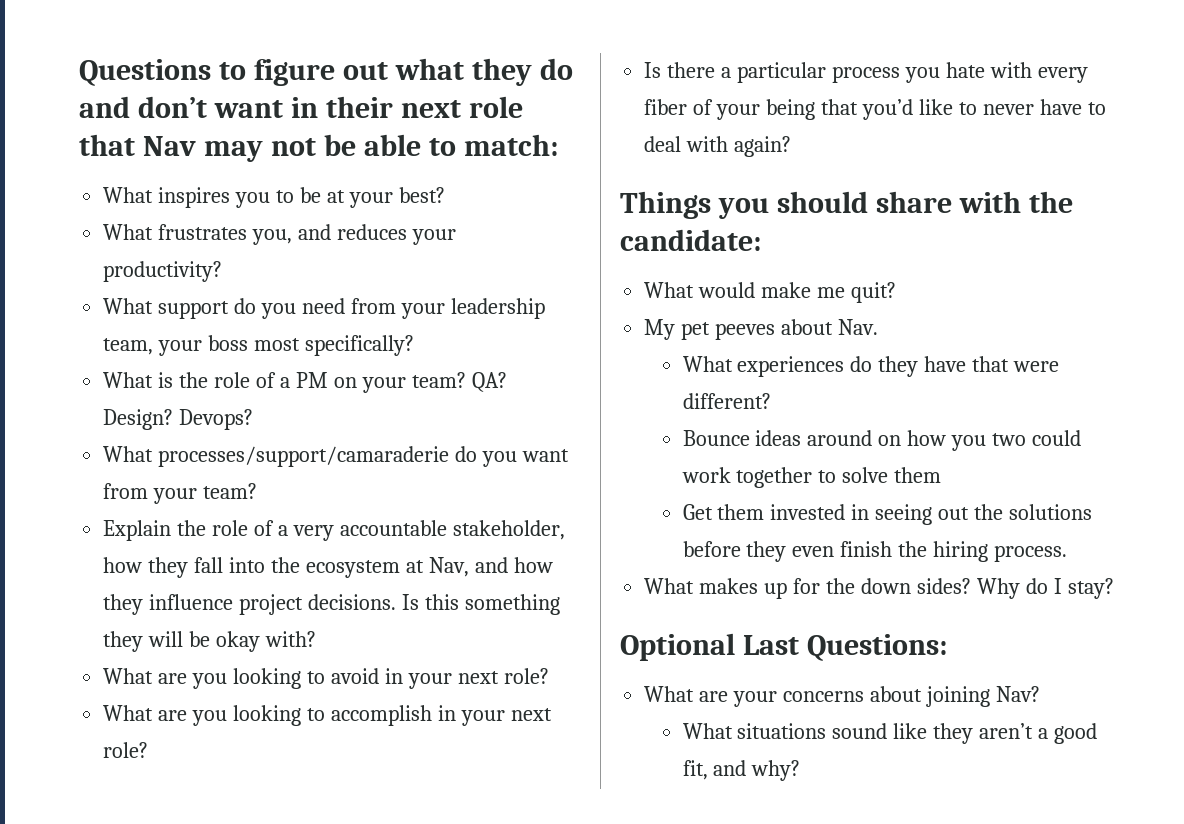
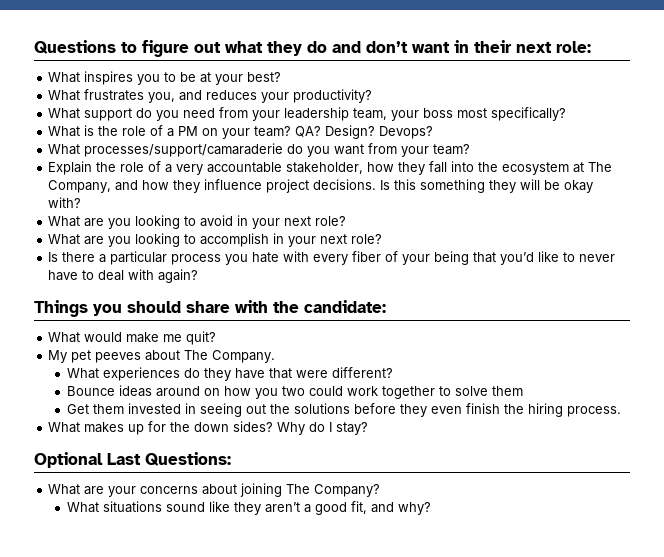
- Questions to figure out what they do and don’t want in their next role that Nav may not be able to match:
+ Questions to figure out what they do and don’t want in their next role:
- Explain the role of a very accountable stakeholder, how they fall into the ecosystem at Nav, and how they influence project decisions.
+ Explain the role of a very accountable stakeholder, how they fall into the ecosystem at The Company, and how they influence project decisions.
- My pet peeves about Nav.
+ My pet peeves about The Company.
- What are your concerns about joining Nav?
+ What are your concerns about joining The Company?

